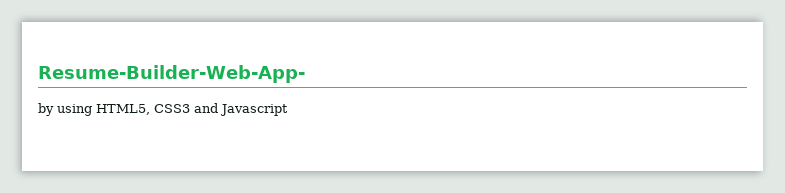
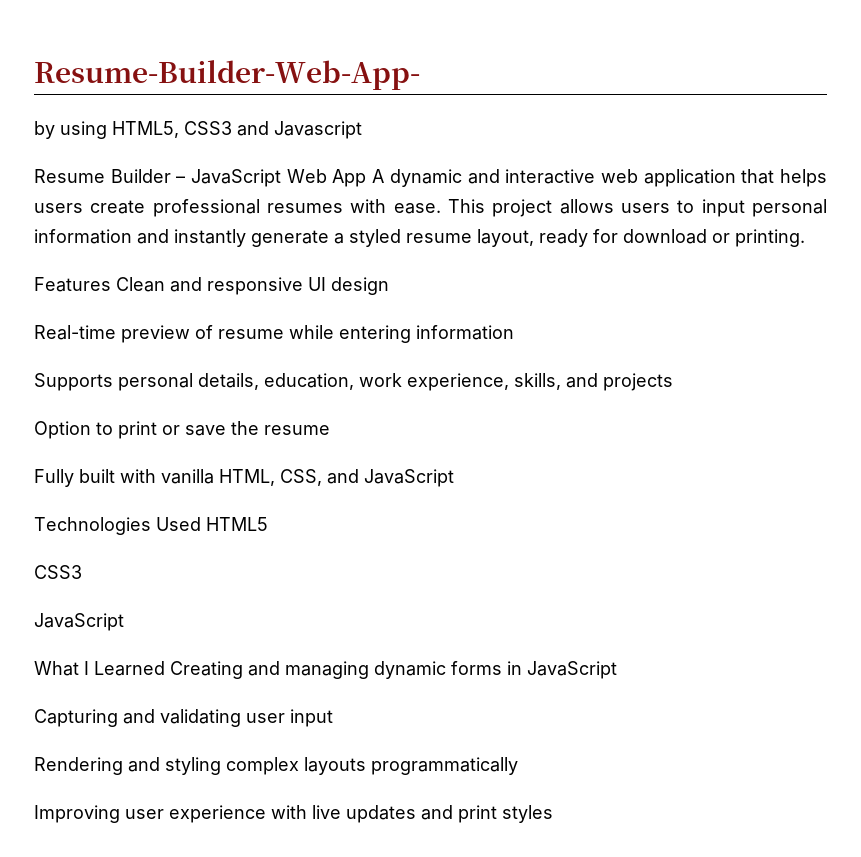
+ Resume Builder – JavaScript Web App A dynamic and interactive web application that helps users create professional resumes with ease. This project allows users to input personal information and instantly generate a styled resume layout, ready for download or printing.
+ Features Clean and responsive UI design
+ Real-time preview of resume while entering information
+ Supports personal details, education, work experience, skills, and projects
+ Option to print or save the resume
+ Fully built with vanilla HTML, CSS, and JavaScript
+ Technologies Used HTML5
+ CSS3
+ JavaScript
+ What I Learned Creating and managing dynamic forms in JavaScript
+ Capturing and validating user input
+ Rendering and styling complex layouts programmatically
+ Improving user experience with live updates and print styles

